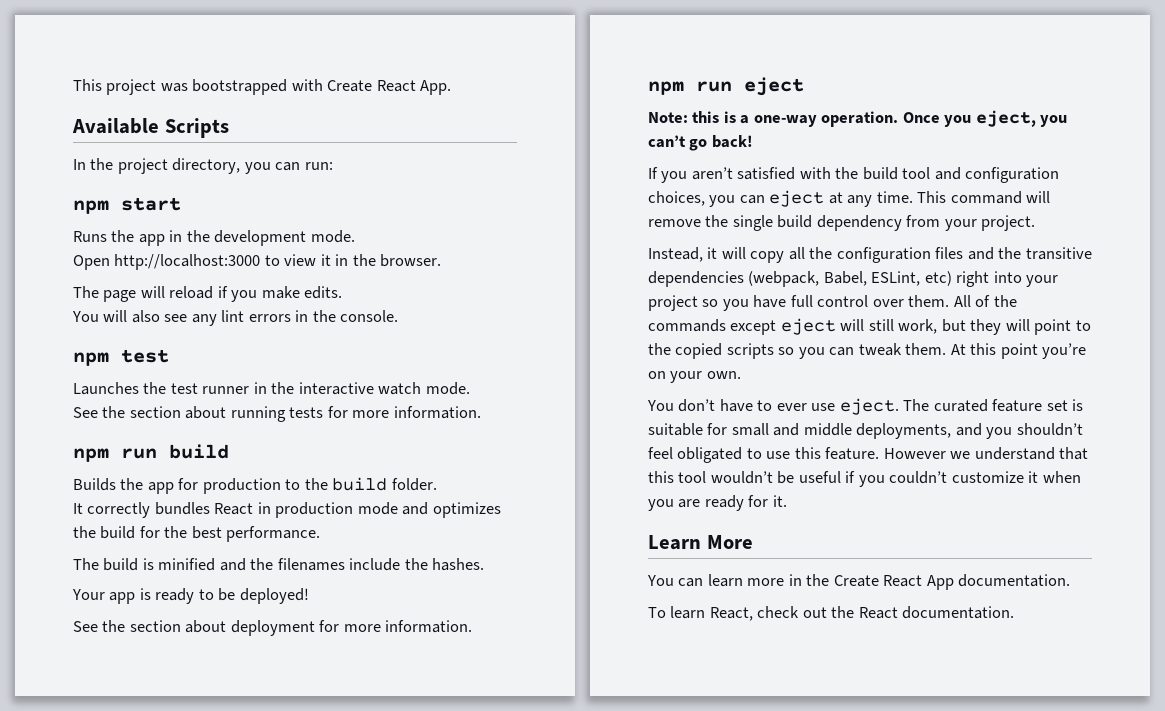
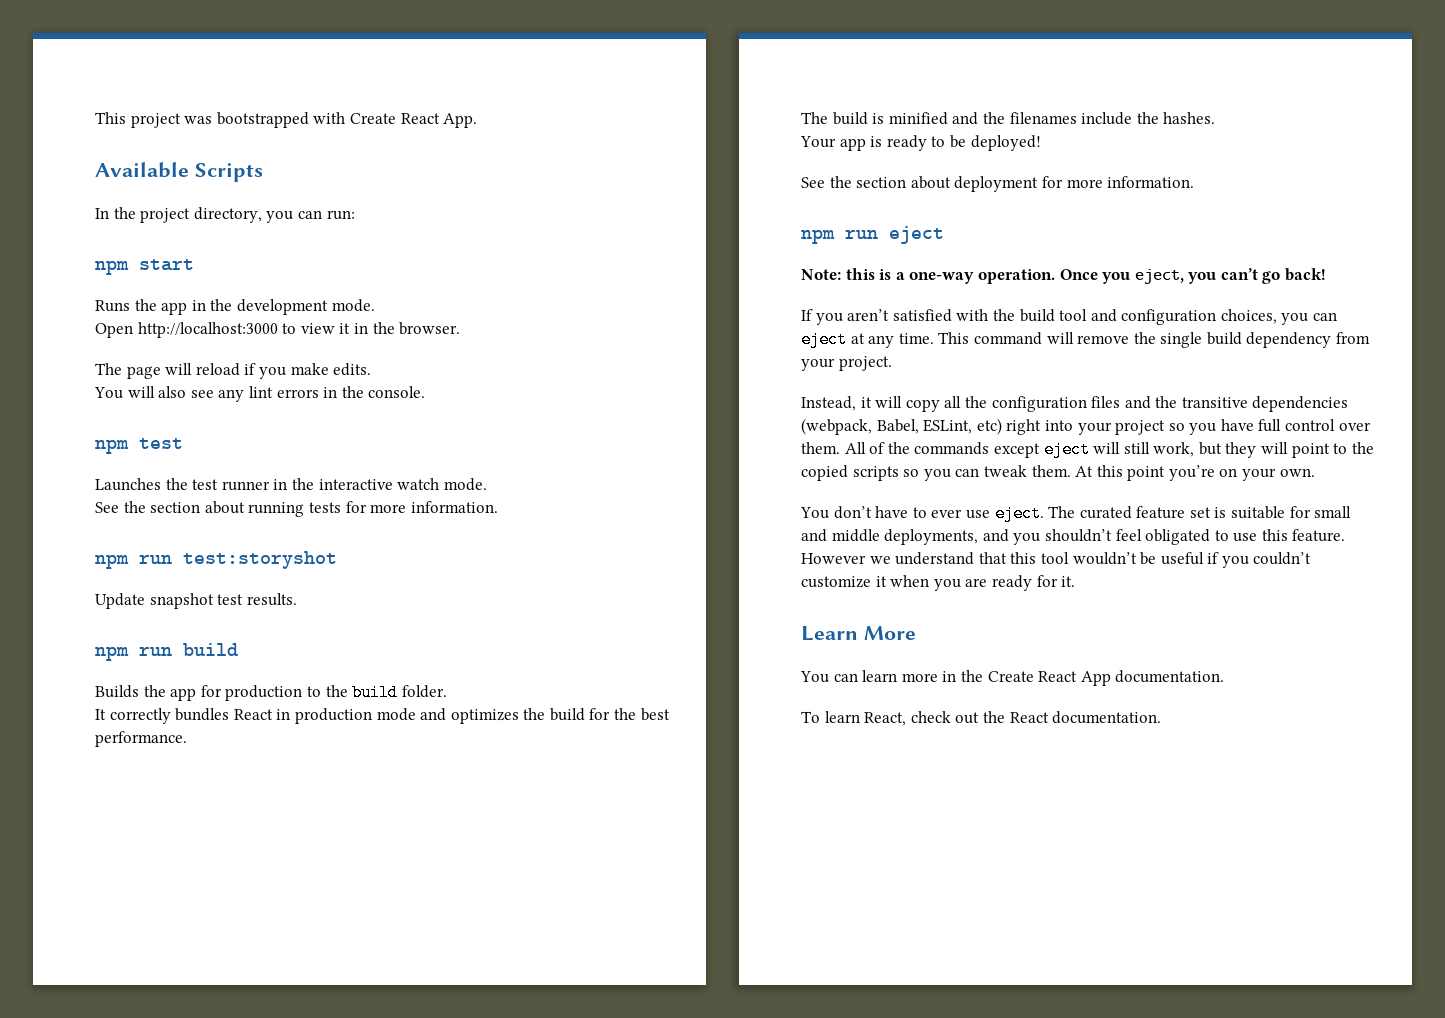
+ npm run test:storyshot
+ Update snapshot test results.

